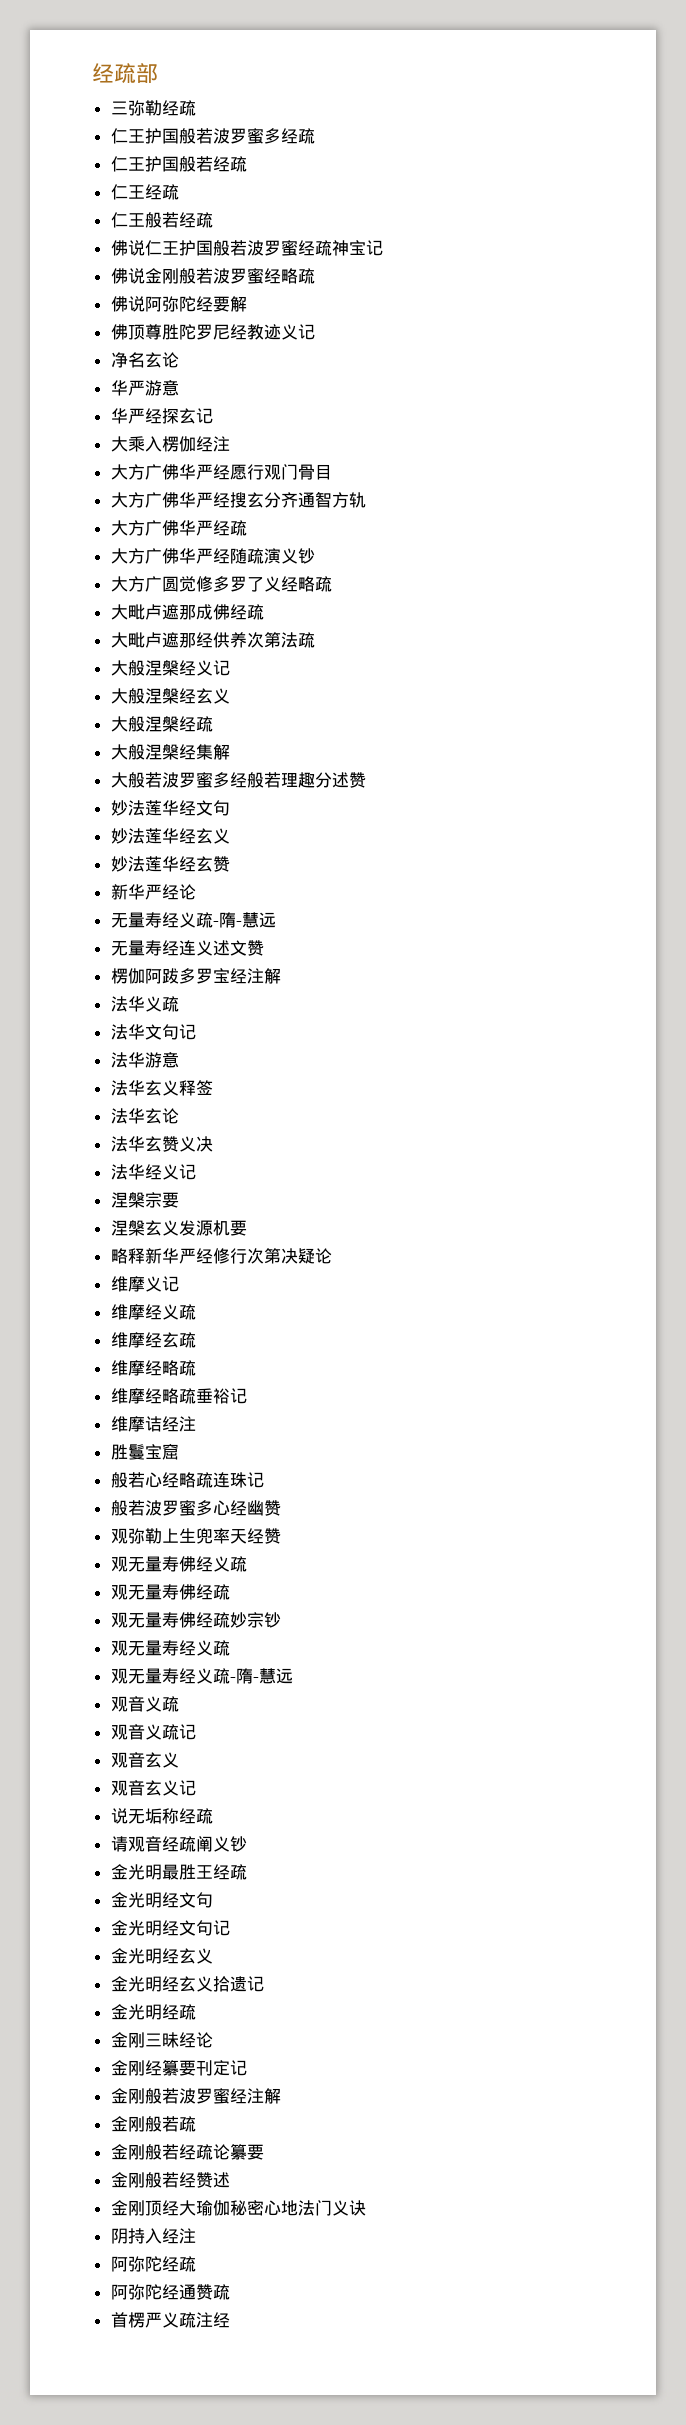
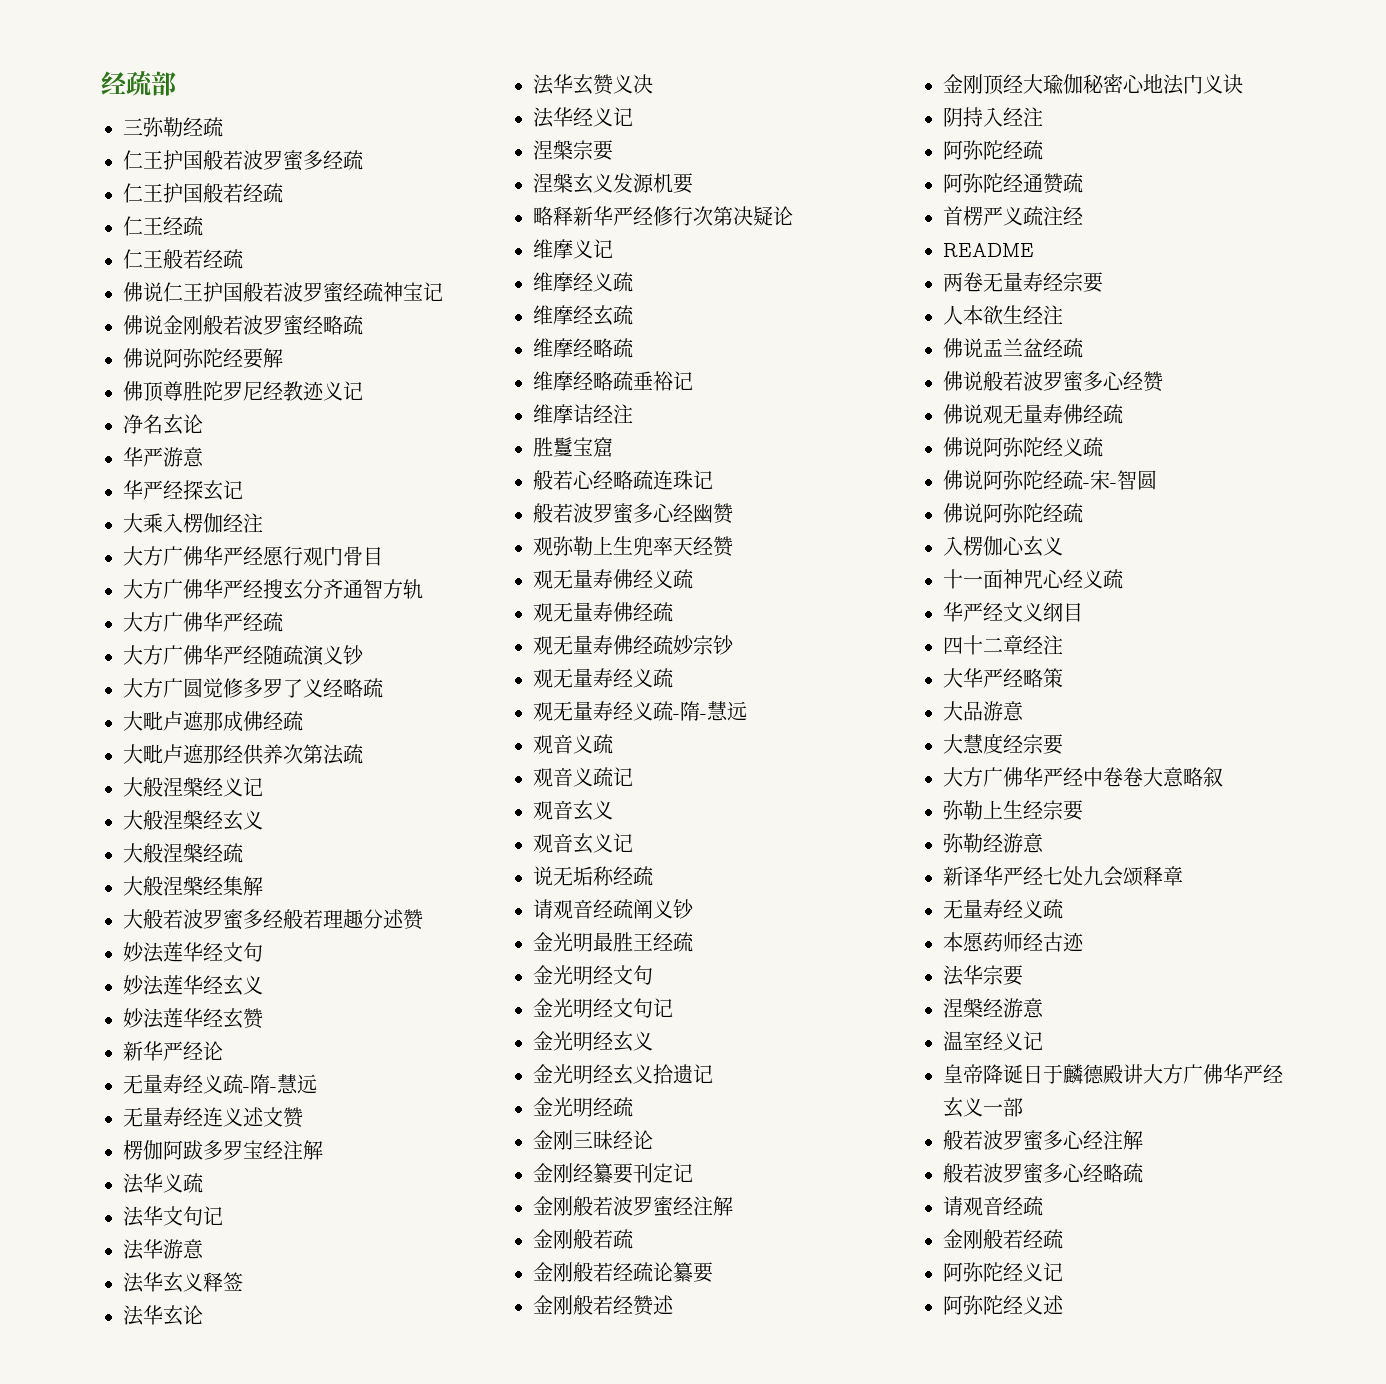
+ README
+ 两卷无量寿经宗要
+ 人本欲生经注
+ 佛说盂兰盆经疏
+ 佛说般若波罗蜜多心经赞
+ 佛说观无量寿佛经疏
+ 佛说阿弥陀经义疏
+ 佛说阿弥陀经疏-宋-智圆
+ 佛说阿弥陀经疏
+ 入楞伽心玄义
+ 十一面神咒心经义疏
+ 华严经文义纲目
+ 四十二章经注
+ 大华严经略策
+ 大品游意
+ 大慧度经宗要
+ 大方广佛华严经中卷卷大意略叙
+ 弥勒上生经宗要
+ 弥勒经游意
+ 新译华严经七处九会颂释章
+ 无量寿经义疏
+ 本愿药师经古迹
+ 法华宗要
+ 涅槃经游意
+ 温室经义记
+ 皇帝降诞日于麟德殿讲大方广佛华严经玄义一部
+ 般若波罗蜜多心经注解
+ 般若波罗蜜多心经略疏
+ 请观音经疏
+ 金刚般若经疏
+ 阿弥陀经义记
+ 阿弥陀经义述

